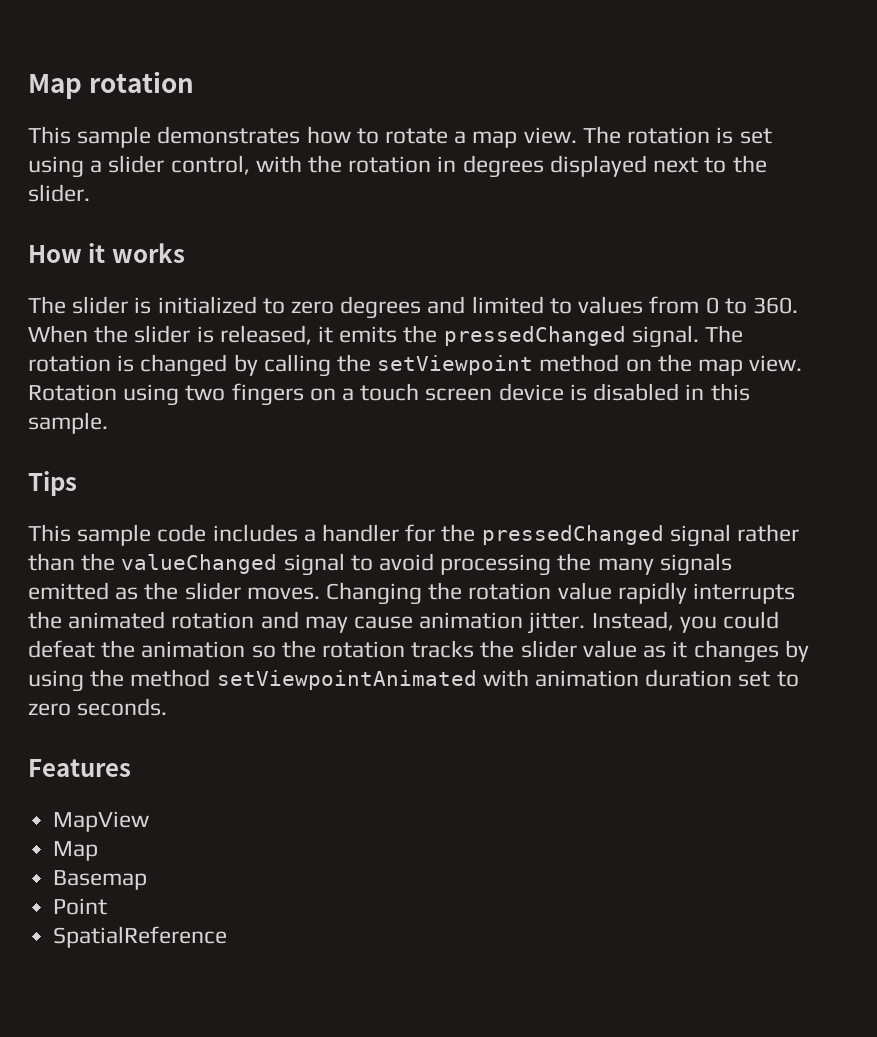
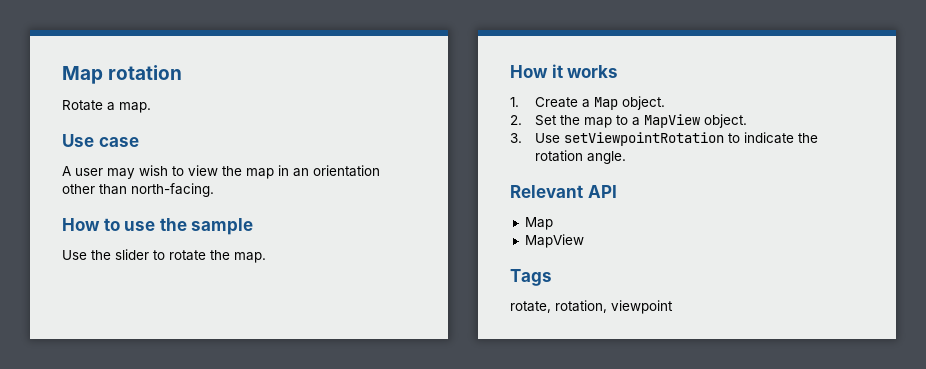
- This sample demonstrates how to rotate a map view. The rotation is set using a slider control, with the rotation in degrees displayed next to the slider.
+ Rotate a map.
+ Use case
+ A user may wish to view the map in an orientation other than north-facing.
+ How to use the sample
+ Use the slider to rotate the map.
  How it works
- The slider is initialized to zero degrees and limited to values from 0 to 360. When the slider is released, it emits the pressedChanged signal. The rotation is changed by calling the setViewpoint method on the map view. Rotation using two fingers on a touch screen device is disabled in this sample.
- Tips
- This sample code includes a handler for the pressedChanged signal rather than the valueChanged signal to avoid processing the many signals emitted as the slider moves. Changing the rotation value rapidly interrupts the animated rotation and may cause animation jitter. Instead, you could defeat the animation so the rotation tracks the slider value as it changes by using the method setViewpointAnimated with animation duration set to zero seconds.
- Features
+ 1. Create a Map object.
+ 2. Set the map to a MapView object.
+ 3. Use setViewpointRotation to indicate the rotation angle.
+ Relevant API
+ Map
  MapView
- Map
- Basemap
- Point
- SpatialReference
+ Tags
+ rotate, rotation, viewpoint

